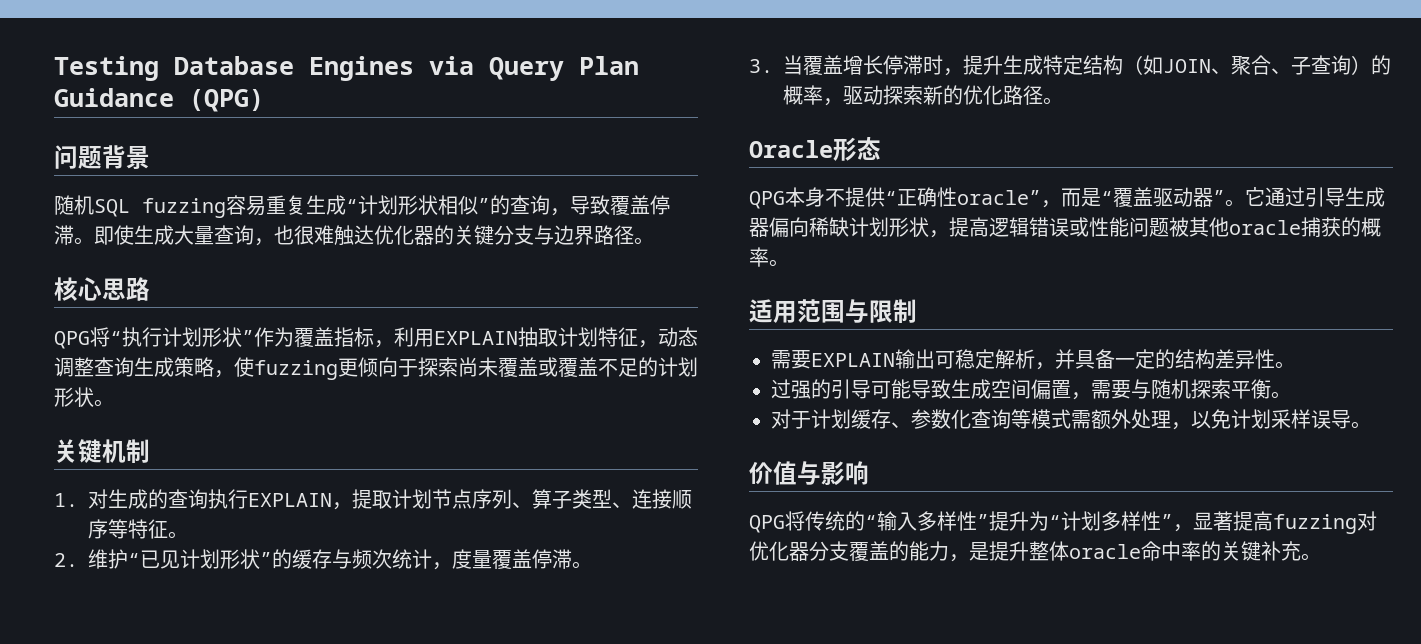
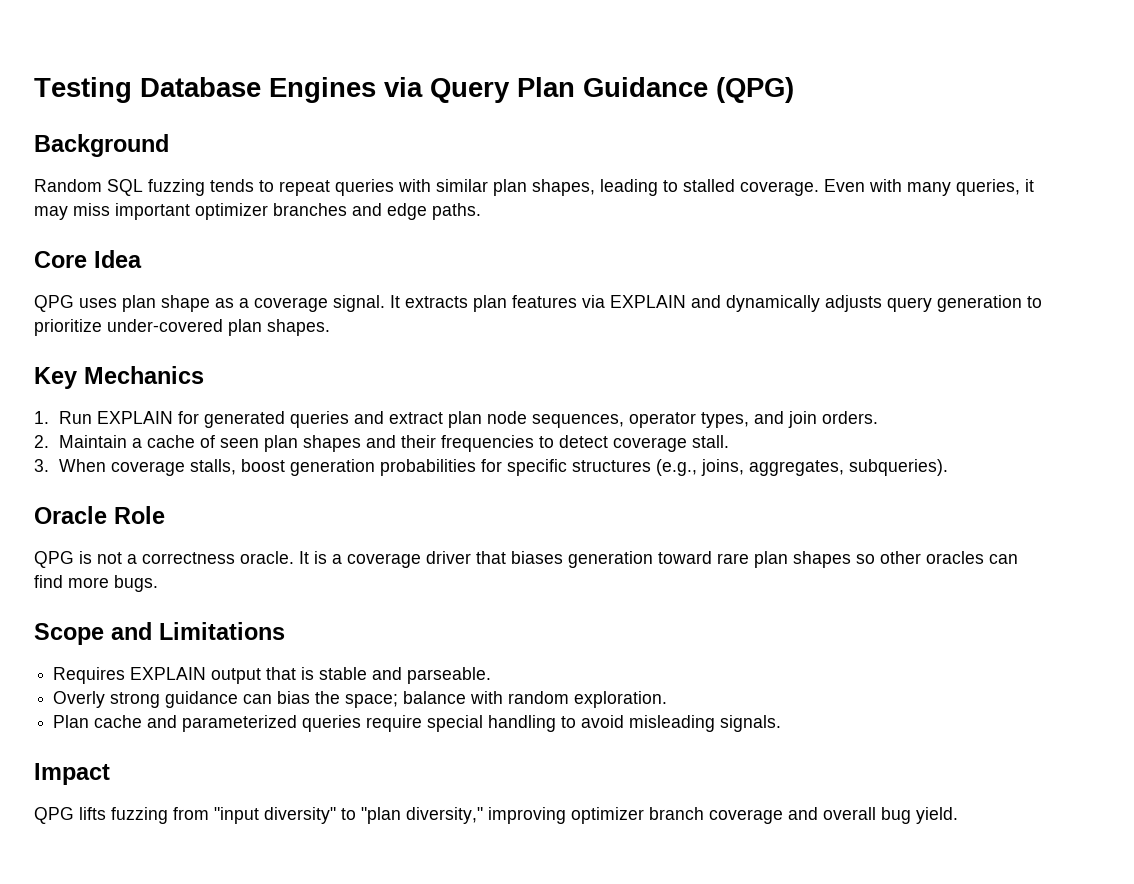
- 问题背景
- 随机SQL fuzzing容易重复生成“计划形状相似”的查询，导致覆盖停滞。即使生成大量查询，也很难触达优化器的关键分支与边界路径。
- 核心思路
- QPG将“执行计划形状”作为覆盖指标，利用EXPLAIN抽取计划特征，动态调整查询生成策略，使fuzzing更倾向于探索尚未覆盖或覆盖不足的计划形状。
- 关键机制
- 1.对生成的查询执行EXPLAIN，提取计划节点序列、算子类型、连接顺序等特征。
- 2.维护“已见计划形状”的缓存与频次统计，度量覆盖停滞。
- 3.当覆盖增长停滞时，提升生成特定结构（如JOIN、聚合、子查询）的概率，驱动探索新的优化路径。
+ Background
+ Random SQL fuzzing tends to repeat queries with similar plan shapes, leading to stalled coverage. Even with many queries, it may miss important optimizer branches and edge paths.
+ Core Idea
+ QPG uses plan shape as a coverage signal. It extracts plan features via EXPLAIN and dynamically adjusts query generation to prioritize under-covered plan shapes.
+ Key Mechanics
+ 1. Run EXPLAIN for generated queries and extract plan node sequences, operator types, and join orders.
+ 2. Maintain a cache of seen plan shapes and their frequencies to detect coverage stall.
+ 3. When coverage stalls, boost generation probabilities for specific structures (e.g., joins, aggregates, subqueries).
- Oracle形态
- QPG本身不提供“正确性oracle”，而是“覆盖驱动器”。它通过引导生成器偏向稀缺计划形状，提高逻辑错误或性能问题被其他oracle捕获的概率。
- 适用范围与限制
- 需要EXPLAIN输出可稳定解析，并具备一定的结构差异性。
- 过强的引导可能导致生成空间偏置，需要与随机探索平衡。
- 对于计划缓存、参数化查询等模式需额外处理，以免计划采样误导。
- 价值与影响
- QPG将传统的“输入多样性”提升为“计划多样性”，显著提高fuzzing对优化器分支覆盖的能力，是提升整体oracle命中率的关键补充。
+ Oracle Role
+ QPG is not a correctness oracle. It is a coverage driver that biases generation toward rare plan shapes so other oracles can find more bugs.
+ Scope and Limitations
+ Requires EXPLAIN output that is stable and parseable.
+ Overly strong guidance can bias the space; balance with random exploration.
+ Plan cache and parameterized queries require special handling to avoid misleading signals.
+ Impact
+ QPG lifts fuzzing from "input diversity" to "plan diversity," improving optimizer branch coverage and overall bug yield.

